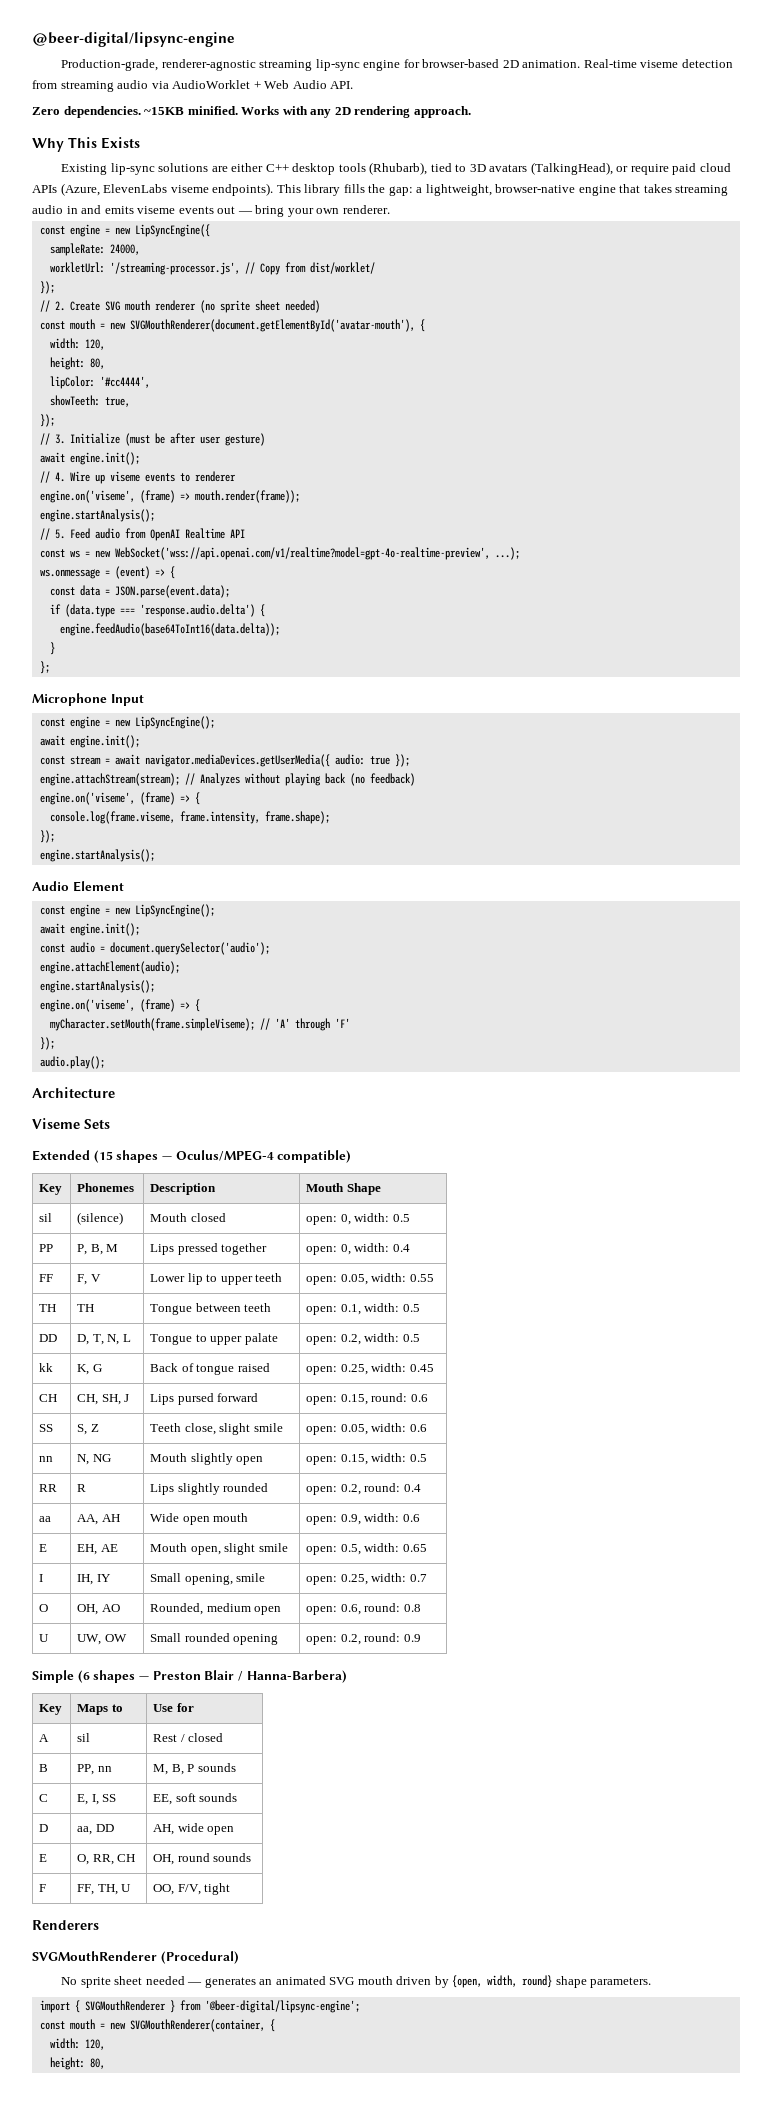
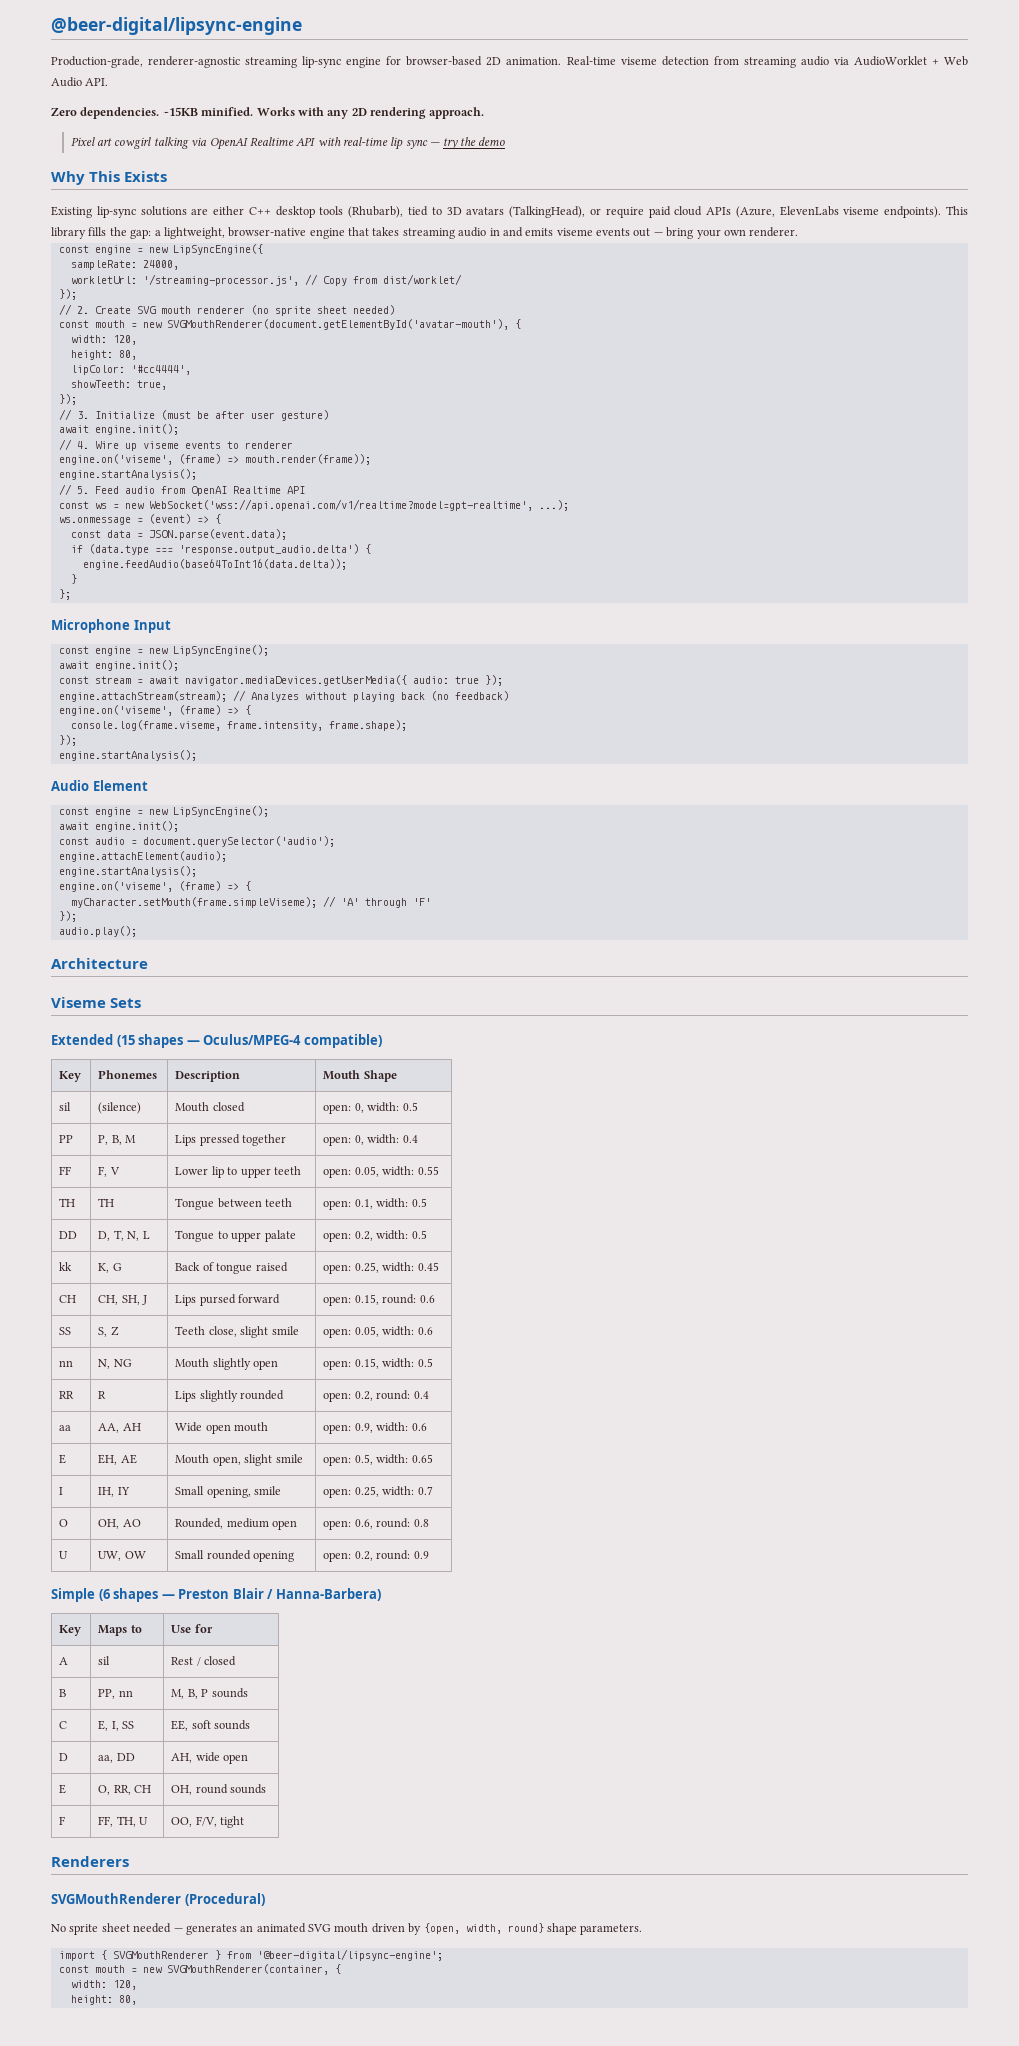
+ Pixel art cowgirl talking via OpenAI Realtime API with real-time lip sync — try the demo
- const ws = new WebSocket('wss://api.openai.com/v1/realtime?model=gpt-4o-realtime-preview', ...);
+ const ws = new WebSocket('wss://api.openai.com/v1/realtime?model=gpt-realtime', ...);
- if (data.type === 'response.audio.delta') {
+ if (data.type === 'response.output_audio.delta') {

